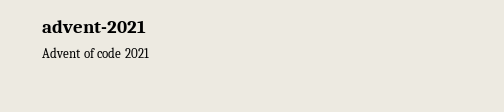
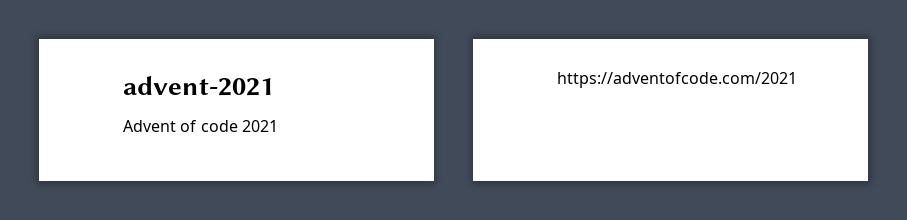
- Advent of code 2021
+ Advent of code 2021 https://adventofcode.com/2021

